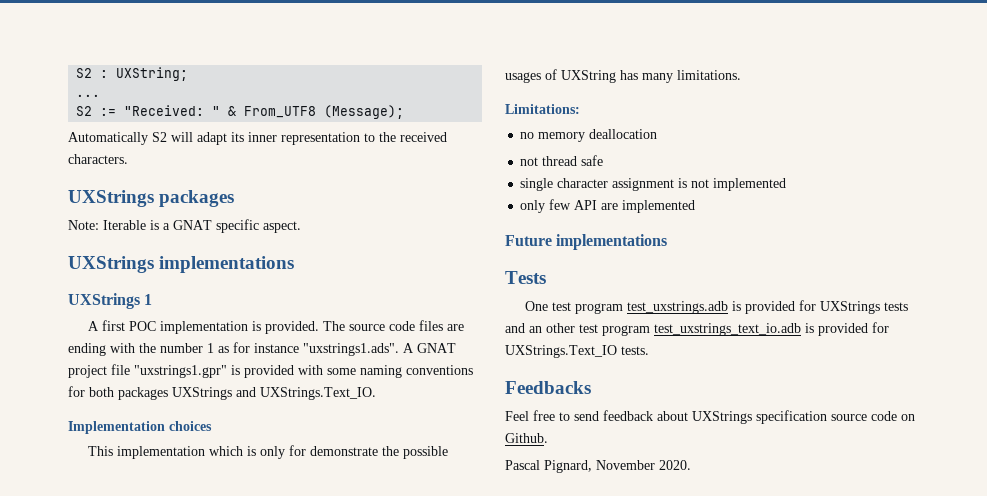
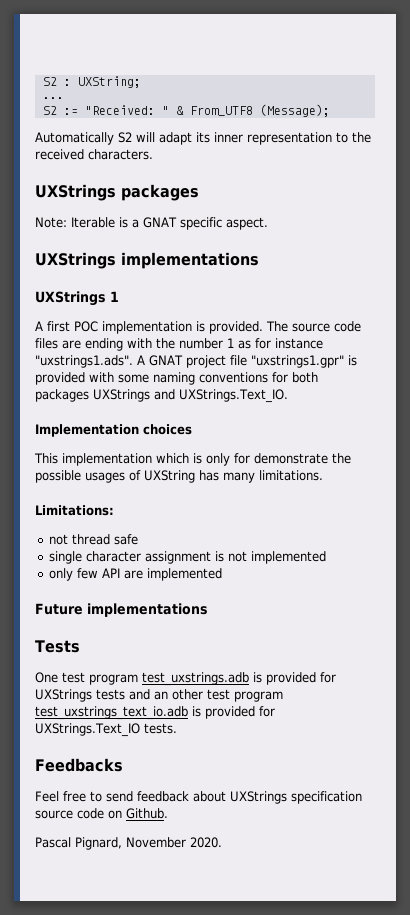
- no memory deallocation

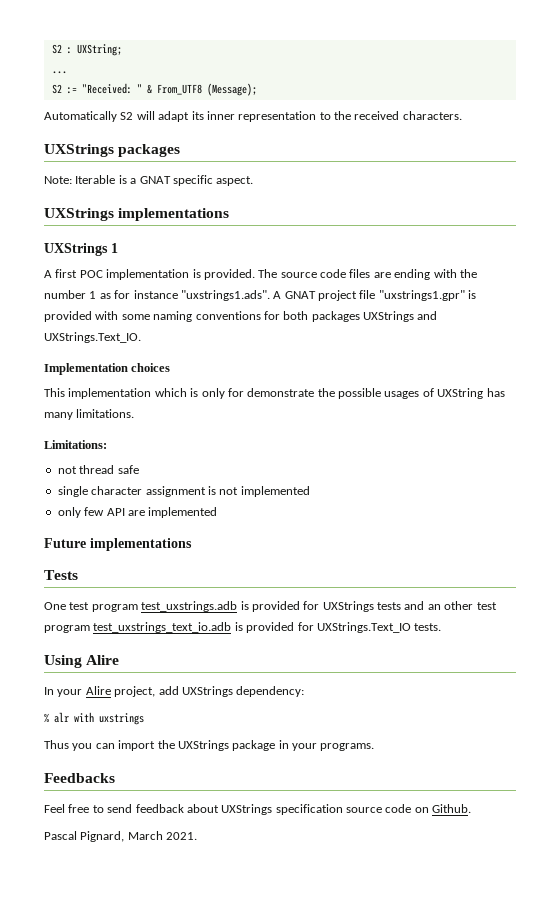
+ Using Alire
+ In your Alire project, add UXStrings dependency:
+ % alr with uxstrings
+ Thus you can import the UXStrings package in your programs.
- Pascal Pignard, November 2020.
+ Pascal Pignard, March 2021.

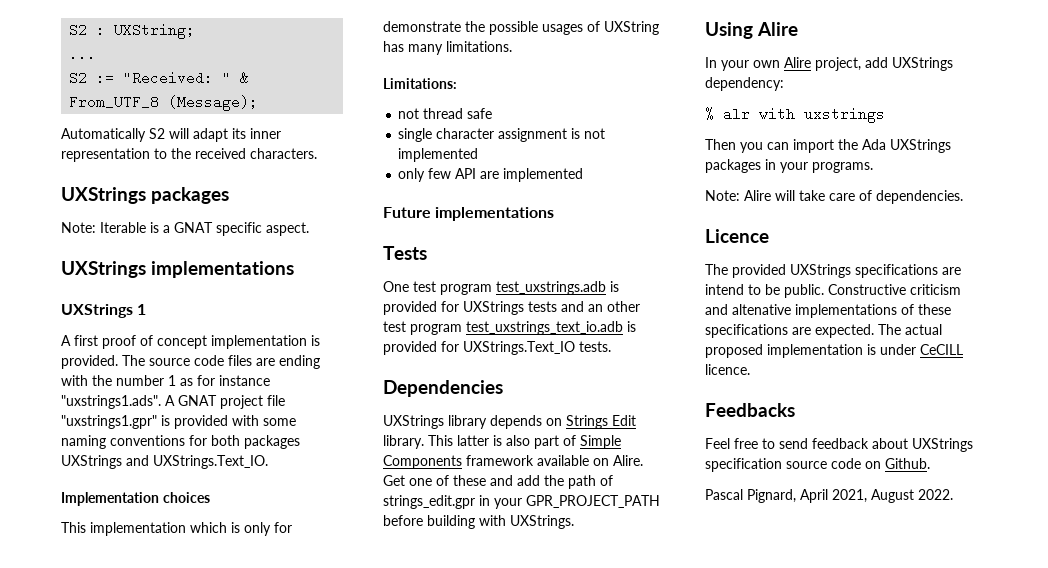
- S2 := "Received: " & From_UTF8 (Message);
+ S2 := "Received: " & From_UTF_8 (Message);
- A first POC implementation is provided.
+ A first proof of concept implementation is provided.
+ Dependencies
+ UXStrings library depends on Strings Edit library. This latter is also part of Simple Components framework available on Alire. Get one of these and add the path of strings_edit.gpr in your GPR_PROJECT_PATH before building with UXStrings.
- In your Alire project, add UXStrings dependency:
+ In your own Alire project, add UXStrings dependency:
- Thus you can import the UXStrings package in your programs.
+ Then you can import the Ada UXStrings packages in your programs.
+ Note: Alire will take care of dependencies.
+ Licence
+ The provided UXStrings specifications are intend to be public. Constructive criticism and altenative implementations of these specifications are expected. The actual proposed implementation is under CeCILL licence.
- Pascal Pignard, March 2021.
+ Pascal Pignard, April 2021, August 2022.

